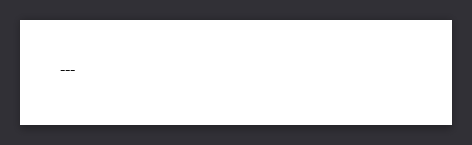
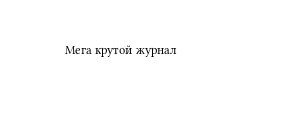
- ---
+ Мега крутой журнал

